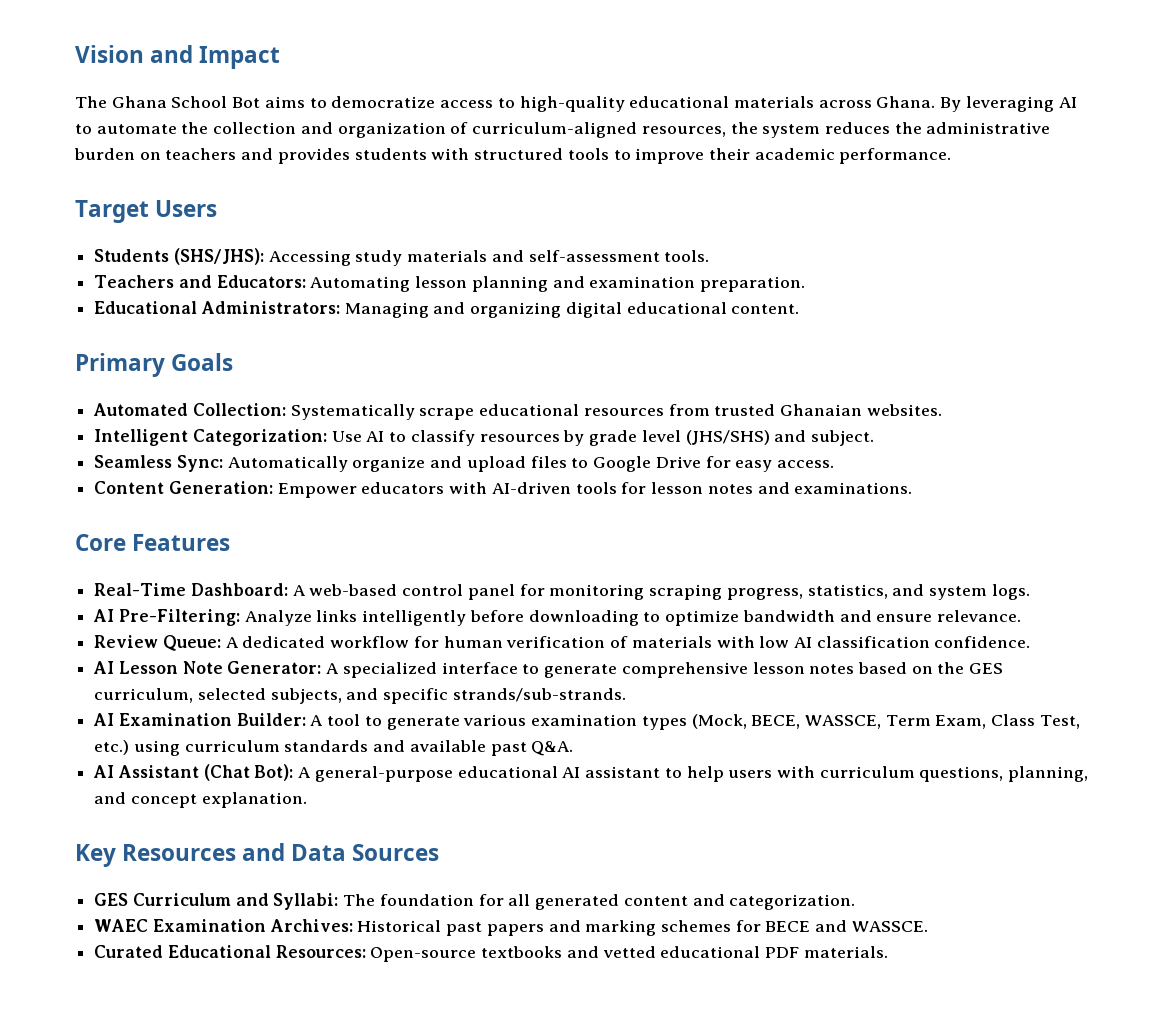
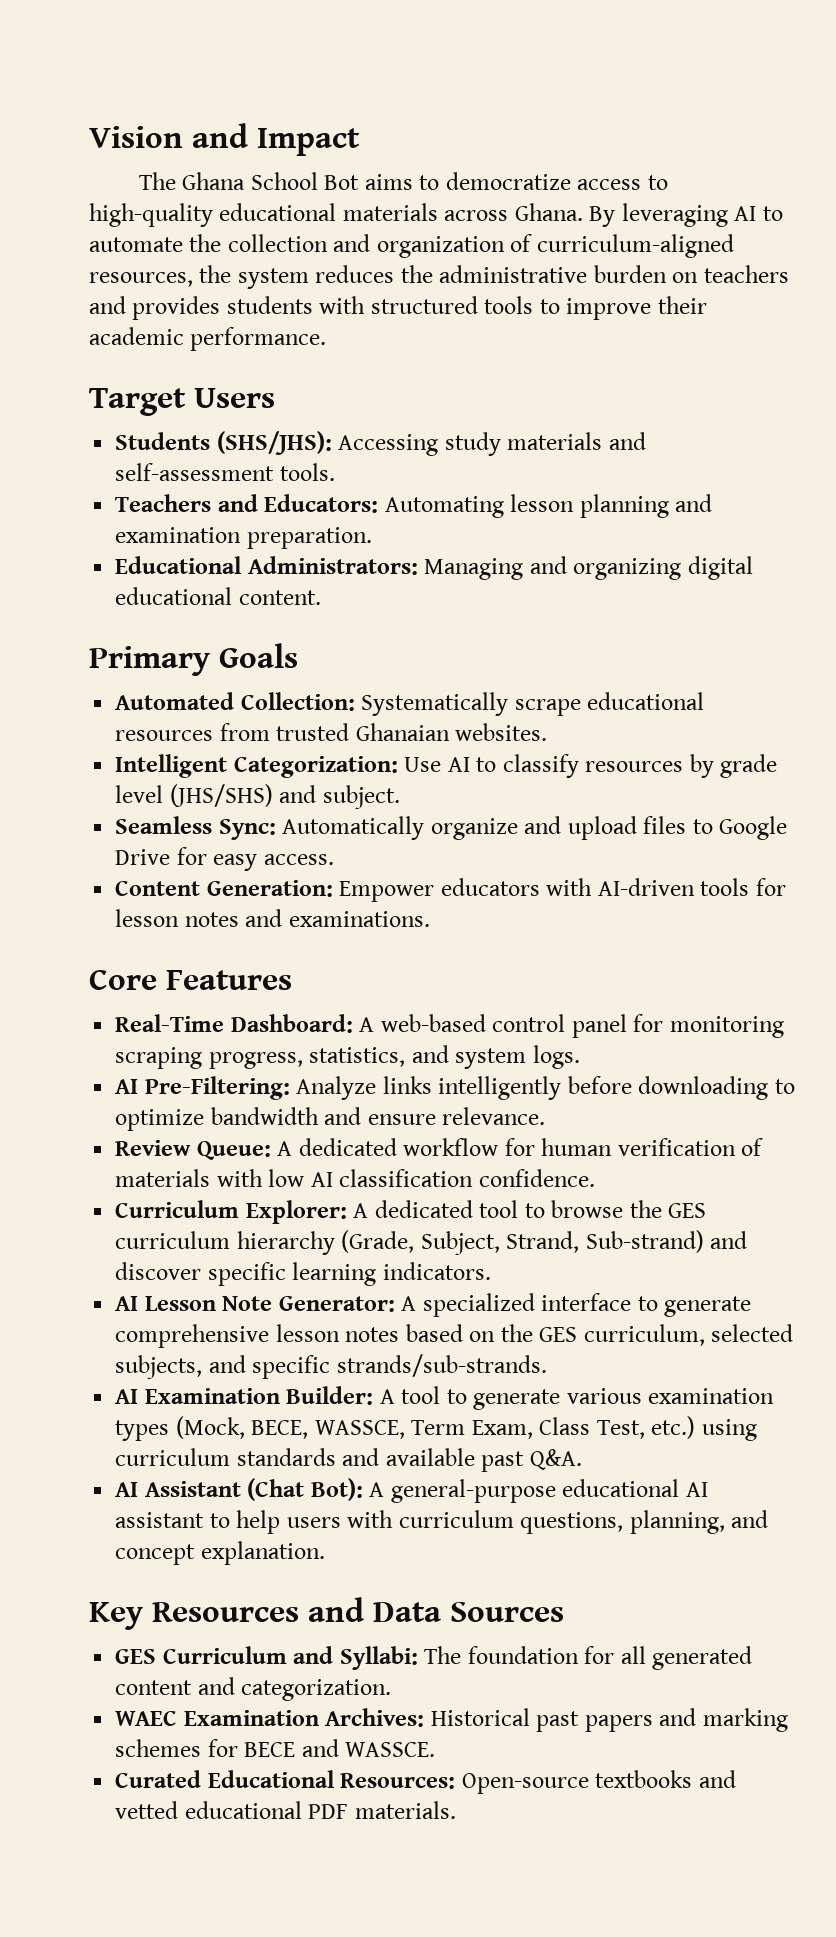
+ Curriculum Explorer: A dedicated tool to browse the GES curriculum hierarchy (Grade, Subject, Strand, Sub-strand) and discover specific learning indicators.

